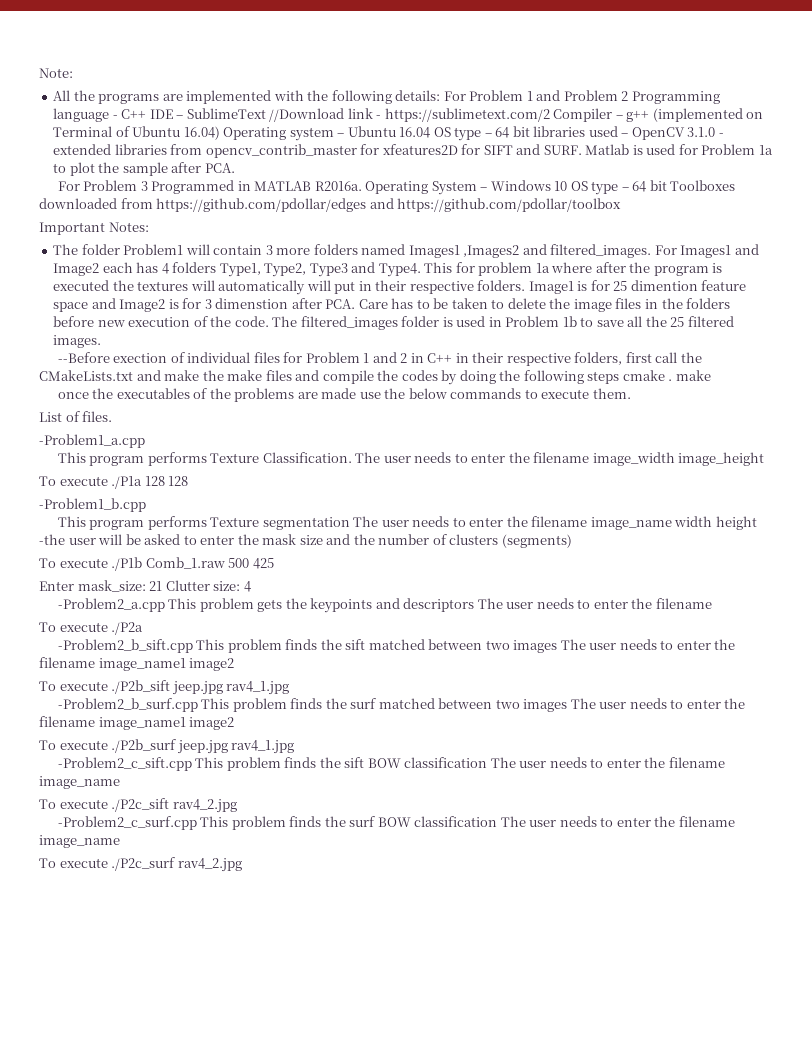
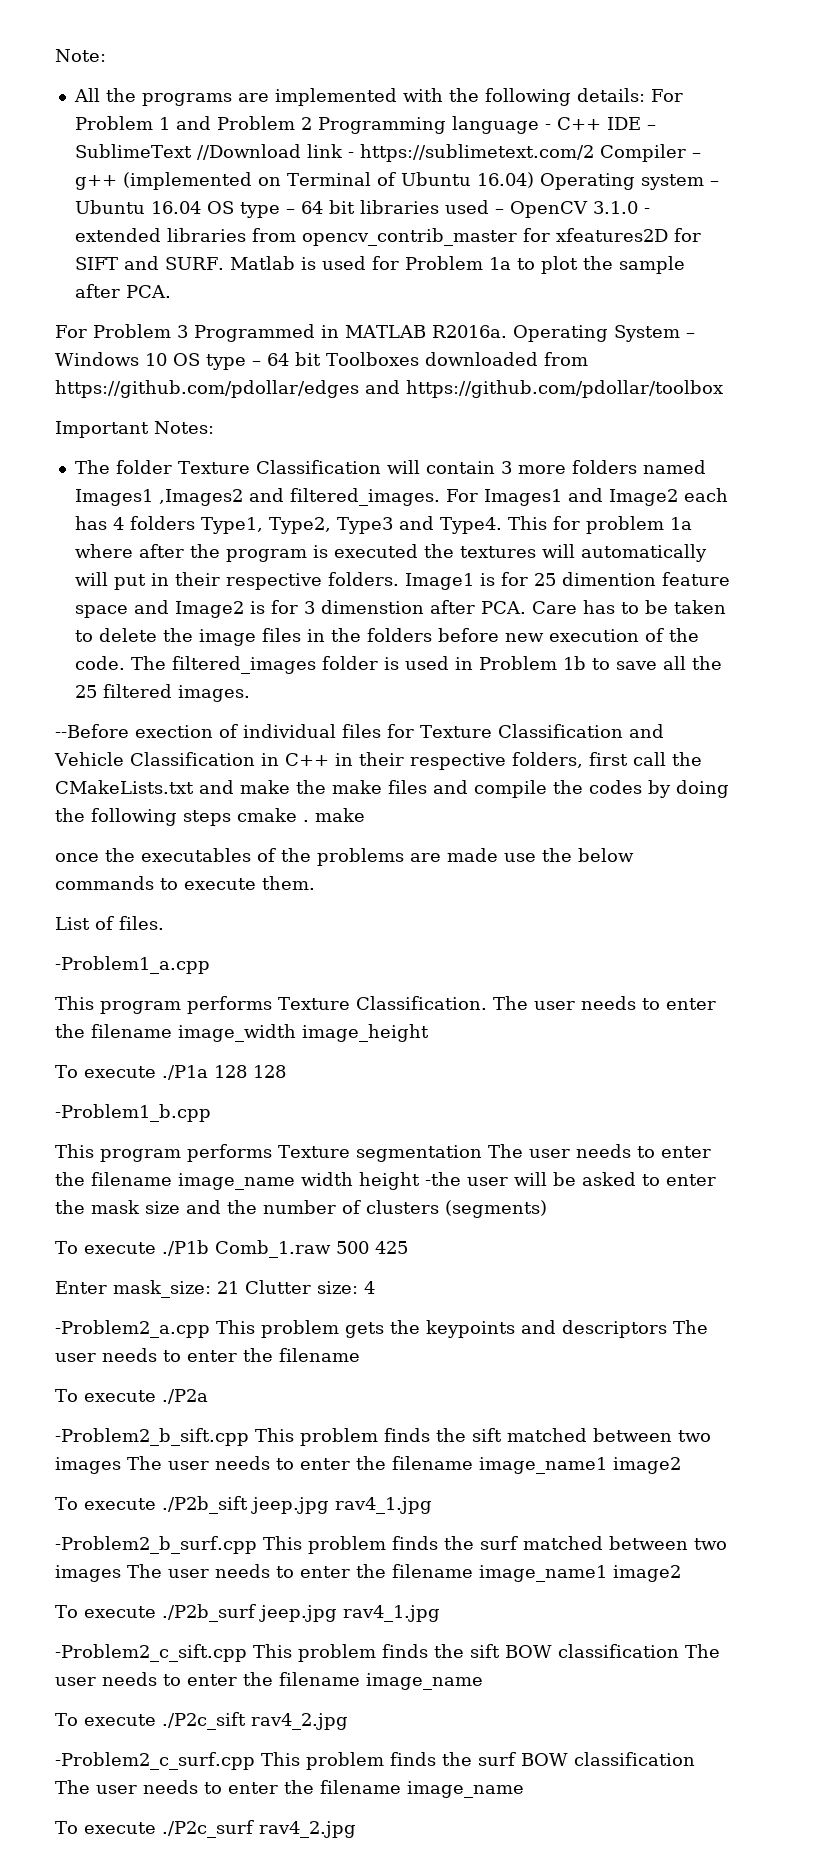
- The folder Problem1 will contain 3 more folders named Images1 ,Images2 and filtered_images.
+ The folder Texture Classification will contain 3 more folders named Images1 ,Images2 and filtered_images.
- --Before exection of individual files for Problem 1 and 2 in C++ in their respective folders, first call the CMakeLists.txt and make the make files and compile the codes by doing the following steps cmake . make
+ --Before exection of individual files for Texture Classification and Vehicle Classification in C++ in their respective folders, first call the CMakeLists.txt and make the make files and compile the codes by doing the following steps cmake . make

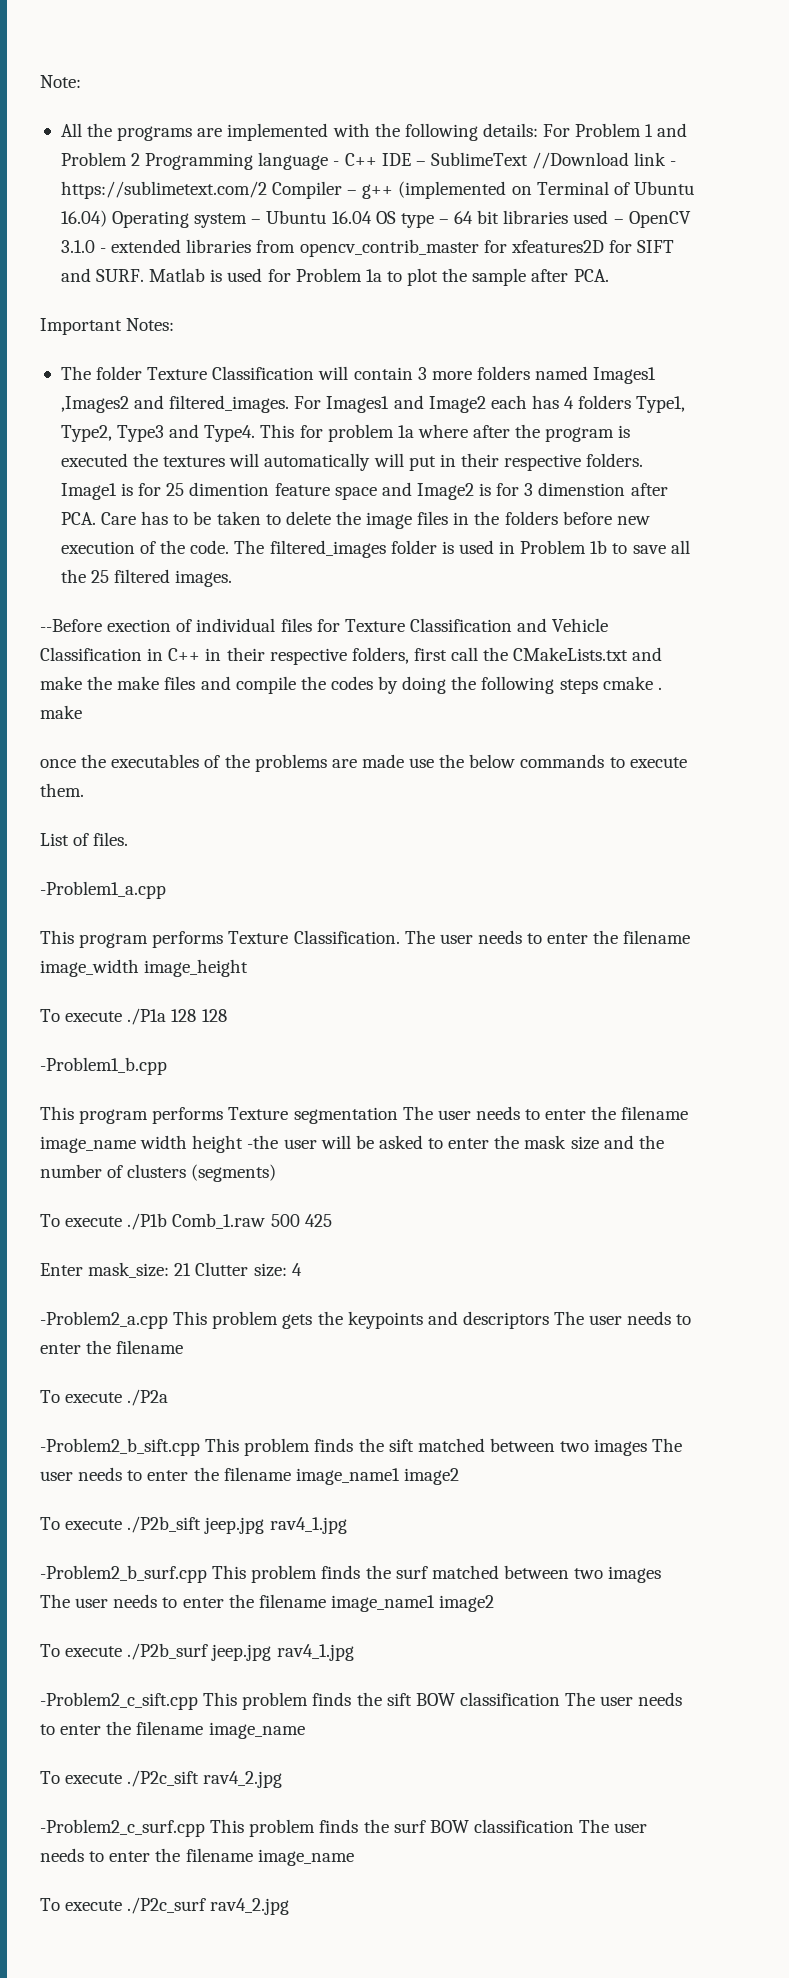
- For Problem 3 Programmed in MATLAB R2016a. Operating System – Windows 10 OS type – 64 bit Toolboxes downloaded from https://github.com/pdollar/edges and https://github.com/pdollar/toolbox

